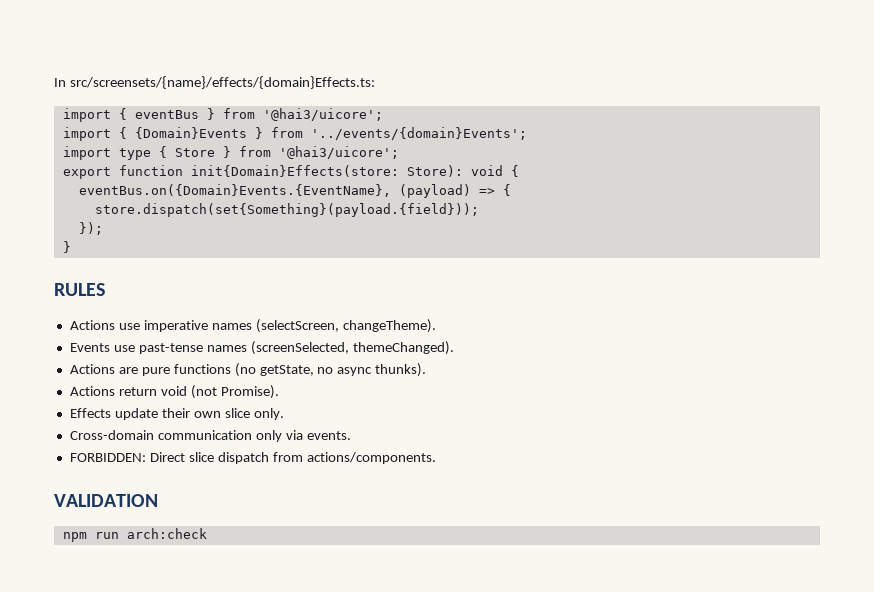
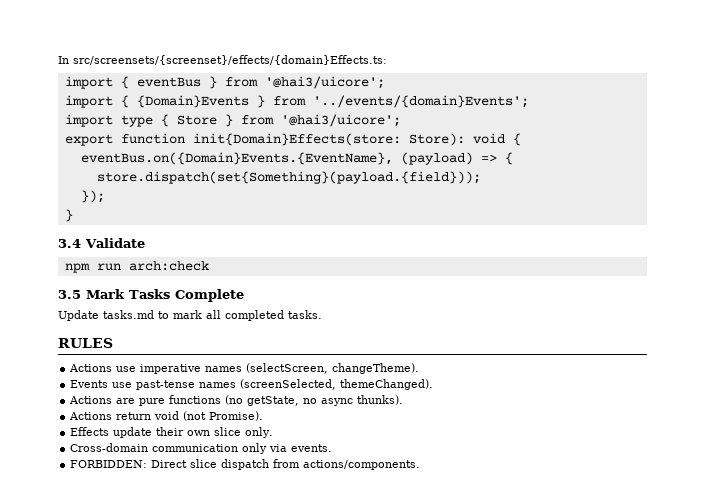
- In src/screensets/{name}/effects/{domain}Effects.ts:
+ In src/screensets/{screenset}/effects/{domain}Effects.ts:
+ 3.4 Validate
+ npm run arch:check
+ 3.5 Mark Tasks Complete
+ Update tasks.md to mark all completed tasks.
- VALIDATION
- npm run arch:check

